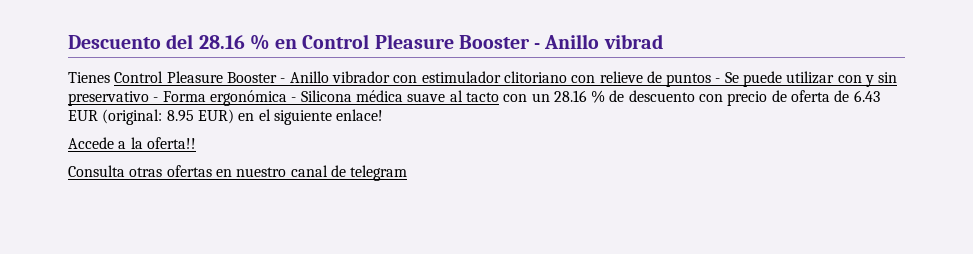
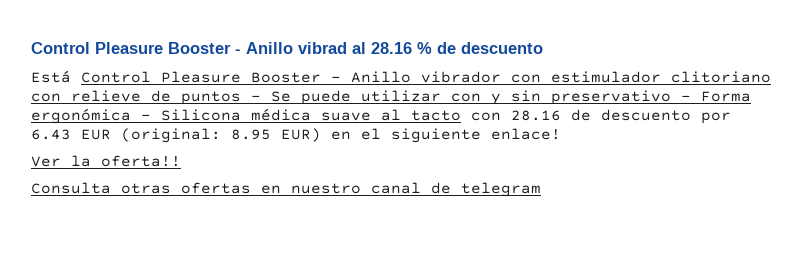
- Descuento del 28.16 % en Control Pleasure Booster - Anillo vibrad
- Tienes Control Pleasure Booster - Anillo vibrador con estimulador clitoriano con relieve de puntos - Se puede utilizar con y sin preservativo - Forma ergonómica - Silicona médica suave al tacto con un 28.16 % de descuento con precio de oferta de 6.43 EUR (original: 8.95 EUR) en el siguiente enlace!
+ Control Pleasure Booster - Anillo vibrad al 28.16 % de descuento
+ Está Control Pleasure Booster - Anillo vibrador con estimulador clitoriano con relieve de puntos - Se puede utilizar con y sin preservativo - Forma ergonómica - Silicona médica suave al tacto con 28.16 de descuento por 6.43 EUR (original: 8.95 EUR) en el siguiente enlace!
- Accede a la oferta!!
+ Ver la oferta!!

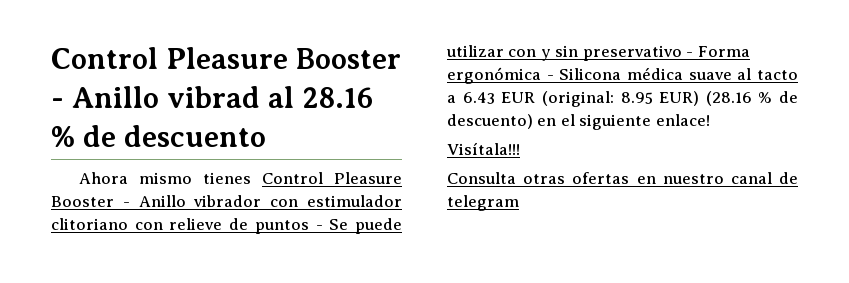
- Está Control Pleasure Booster - Anillo vibrador con estimulador clitoriano con relieve de puntos - Se puede utilizar con y sin preservativo - Forma ergonómica - Silicona médica suave al tacto con 28.16 de descuento por 6.43 EUR (original: 8.95 EUR) en el siguiente enlace!
+ Ahora mismo tienes Control Pleasure Booster - Anillo vibrador con estimulador clitoriano con relieve de puntos - Se puede utilizar con y sin preservativo - Forma ergonómica - Silicona médica suave al tacto a 6.43 EUR (original: 8.95 EUR) (28.16 % de descuento) en el siguiente enlace!
- Ver la oferta!!
+ Visítala!!!

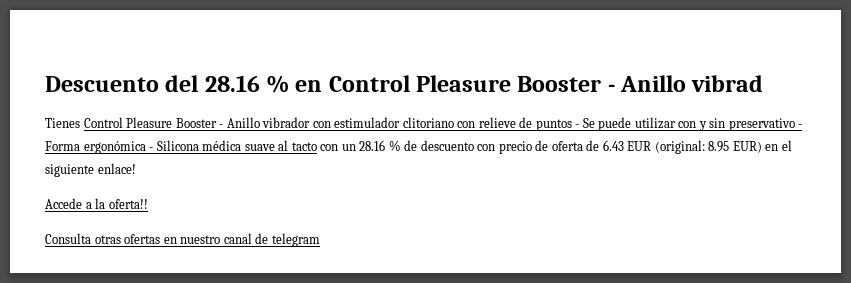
- Control Pleasure Booster - Anillo vibrad al 28.16 % de descuento
- Ahora mismo tienes Control Pleasure Booster - Anillo vibrador con estimulador clitoriano con relieve de puntos - Se puede utilizar con y sin preservativo - Forma ergonómica - Silicona médica suave al tacto a 6.43 EUR (original: 8.95 EUR) (28.16 % de descuento) en el siguiente enlace!
+ Descuento del 28.16 % en Control Pleasure Booster - Anillo vibrad
+ Tienes Control Pleasure Booster - Anillo vibrador con estimulador clitoriano con relieve de puntos - Se puede utilizar con y sin preservativo - Forma ergonómica - Silicona médica suave al tacto con un 28.16 % de descuento con precio de oferta de 6.43 EUR (original: 8.95 EUR) en el siguiente enlace!
- Visítala!!!
+ Accede a la oferta!!

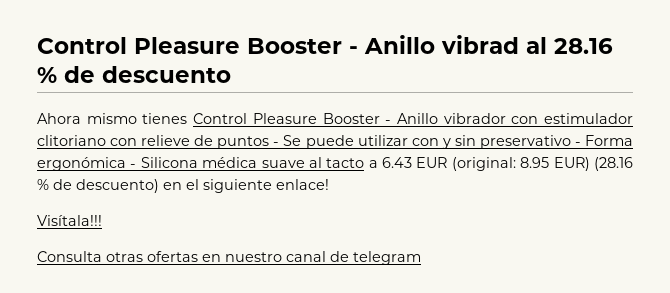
- Descuento del 28.16 % en Control Pleasure Booster - Anillo vibrad
- Tienes Control Pleasure Booster - Anillo vibrador con estimulador clitoriano con relieve de puntos - Se puede utilizar con y sin preservativo - Forma ergonómica - Silicona médica suave al tacto con un 28.16 % de descuento con precio de oferta de 6.43 EUR (original: 8.95 EUR) en el siguiente enlace!
+ Control Pleasure Booster - Anillo vibrad al 28.16 % de descuento
+ Ahora mismo tienes Control Pleasure Booster - Anillo vibrador con estimulador clitoriano con relieve de puntos - Se puede utilizar con y sin preservativo - Forma ergonómica - Silicona médica suave al tacto a 6.43 EUR (original: 8.95 EUR) (28.16 % de descuento) en el siguiente enlace!
- Accede a la oferta!!
+ Visítala!!!

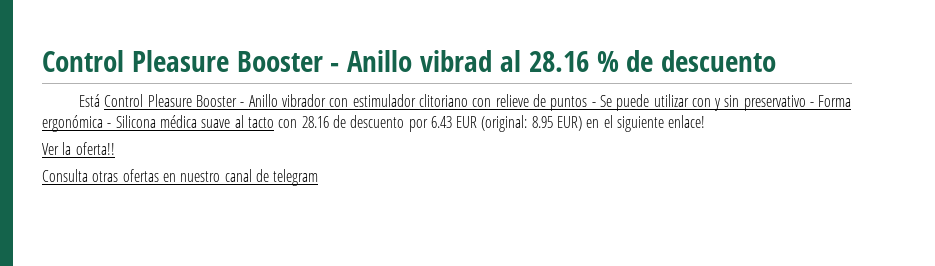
- Ahora mismo tienes Control Pleasure Booster - Anillo vibrador con estimulador clitoriano con relieve de puntos - Se puede utilizar con y sin preservativo - Forma ergonómica - Silicona médica suave al tacto a 6.43 EUR (original: 8.95 EUR) (28.16 % de descuento) en el siguiente enlace!
+ Está Control Pleasure Booster - Anillo vibrador con estimulador clitoriano con relieve de puntos - Se puede utilizar con y sin preservativo - Forma ergonómica - Silicona médica suave al tacto con 28.16 de descuento por 6.43 EUR (original: 8.95 EUR) en el siguiente enlace!
- Visítala!!!
+ Ver la oferta!!

